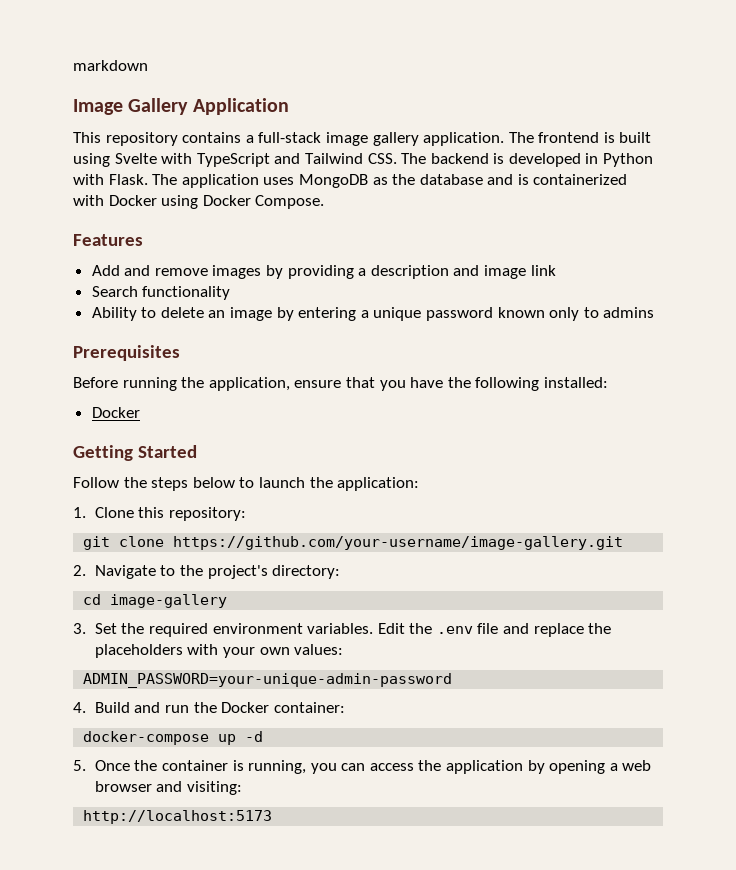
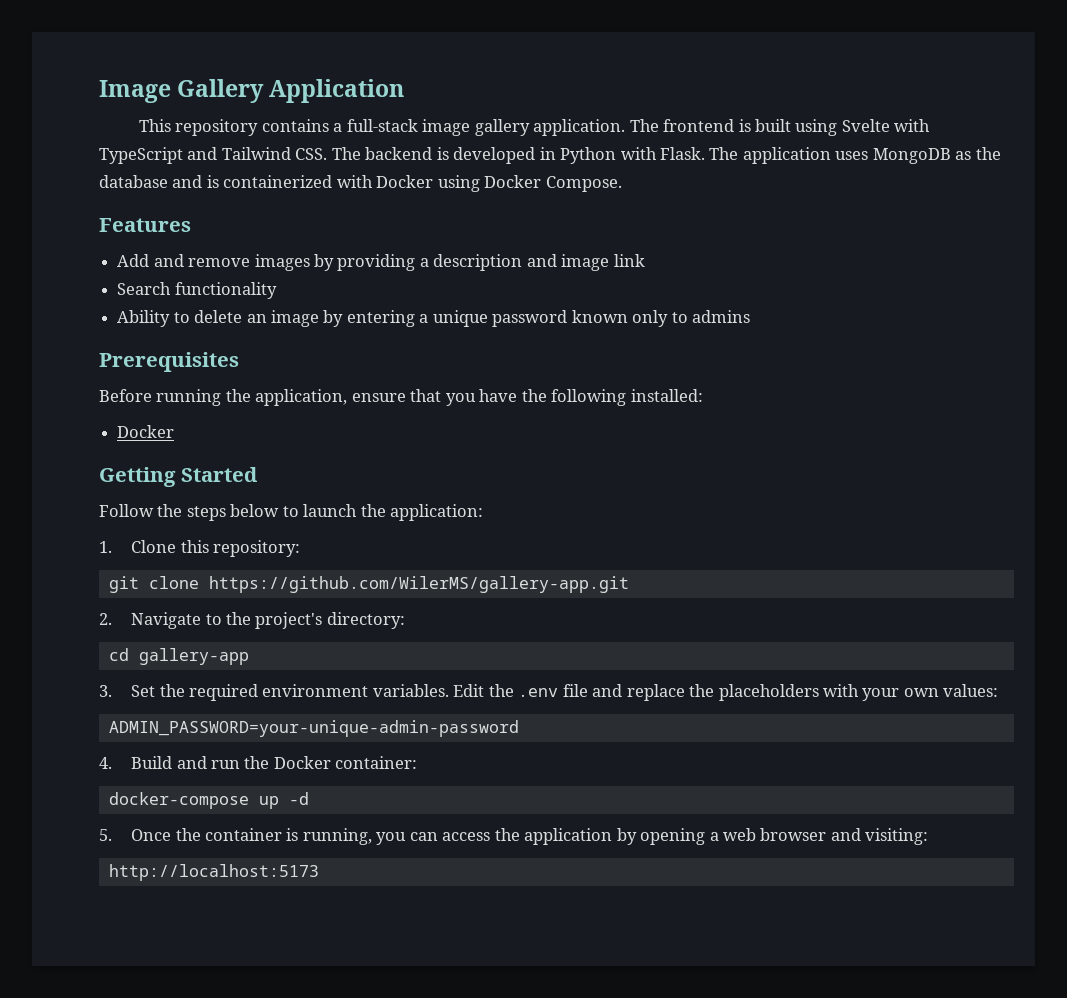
- markdown
- git clone https://github.com/your-username/image-gallery.git
+ git clone https://github.com/WilerMS/gallery-app.git
- cd image-gallery
+ cd gallery-app

